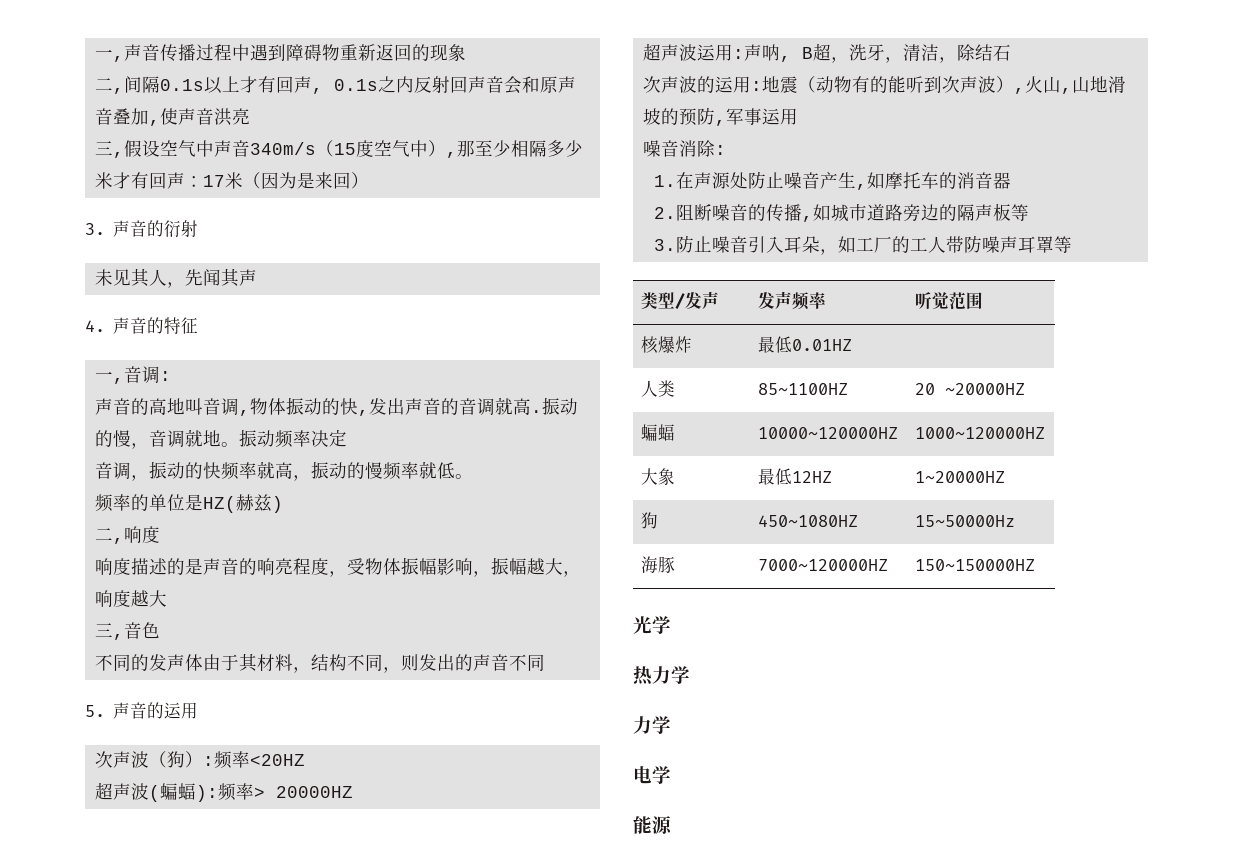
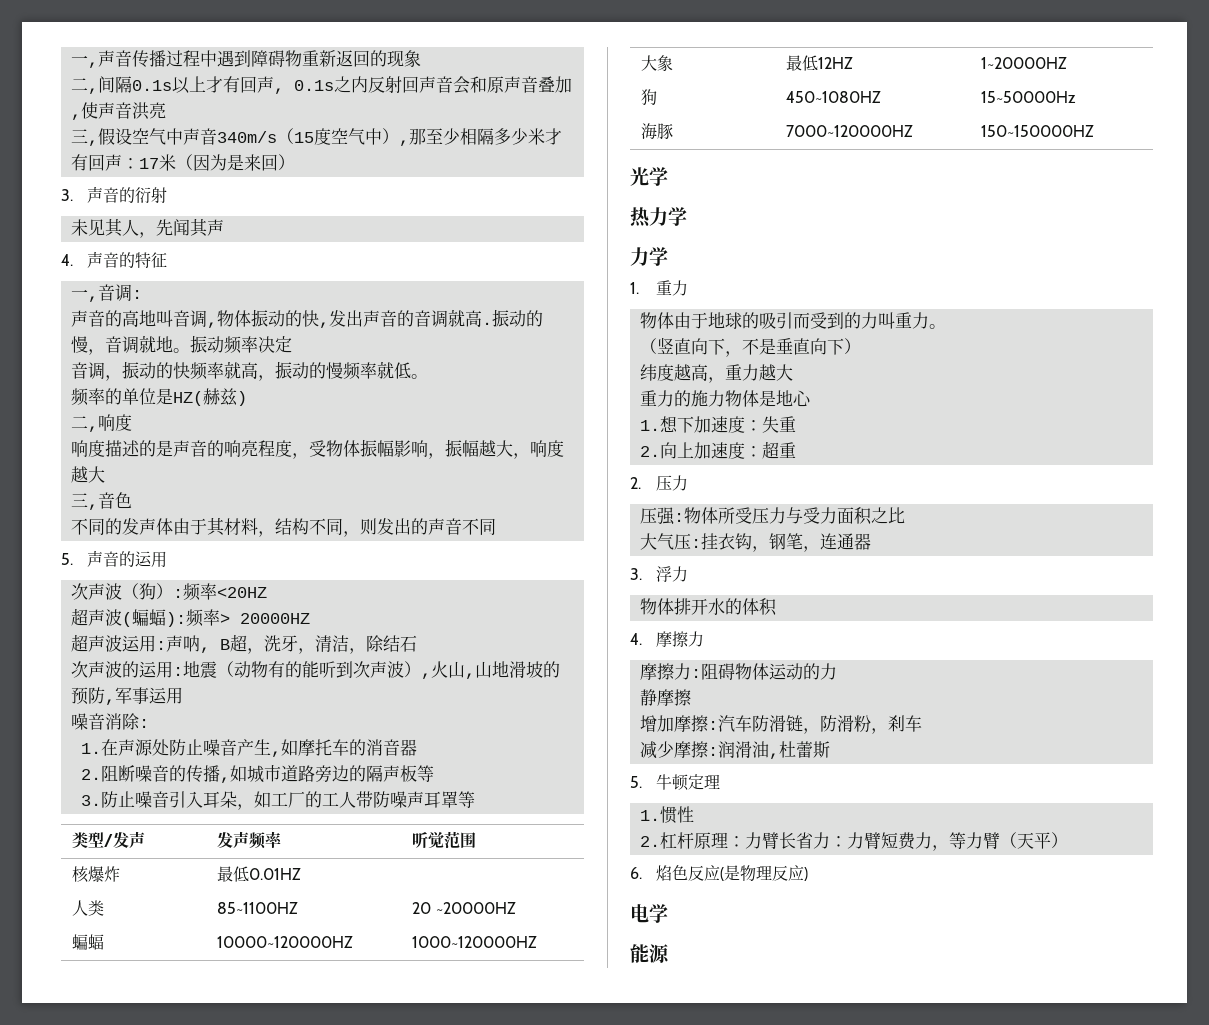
+ 1.重力
+ 物体由于地球的吸引而受到的力叫重力。
+ （竖直向下，不是垂直向下）
+ 纬度越高，重力越大
+ 重力的施力物体是地心
+ 1.想下加速度：失重
+ 2.向上加速度：超重
+ 2.压力
+ 压强:物体所受压力与受力面积之比
+ 大气压:挂衣钩，钢笔，连通器
+ 3.浮力
+ 物体排开水的体积
+ 4.摩擦力
+ 摩擦力:阻碍物体运动的力
+ 静摩擦
+ 增加摩擦:汽车防滑链，防滑粉，刹车
+ 减少摩擦:润滑油,杜蕾斯
+ 5.牛顿定理
+ 1.惯性
+ 2.杠杆原理：力臂长省力：力臂短费力，等力臂（天平）
+ 6.焰色反应(是物理反应)

